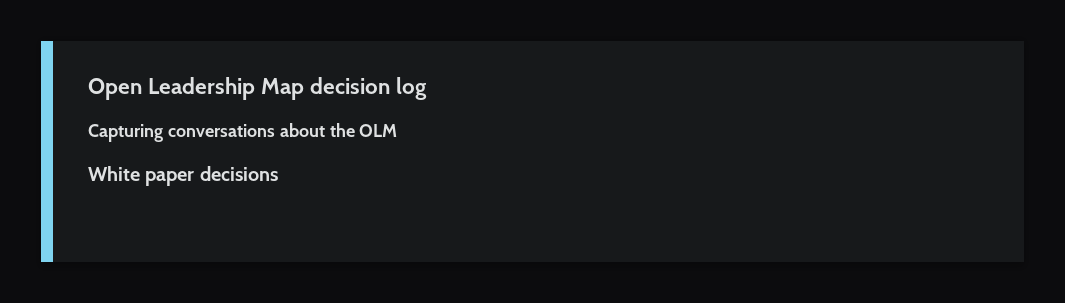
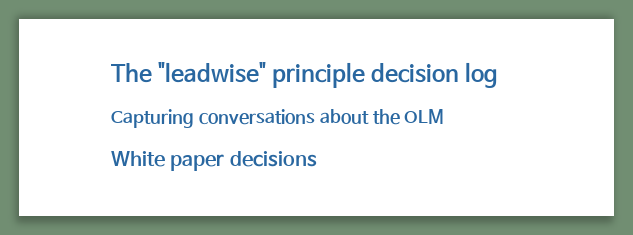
- Open Leadership Map decision log
+ The "leadwise" principle decision log

